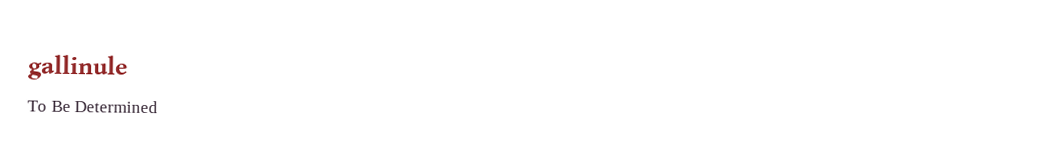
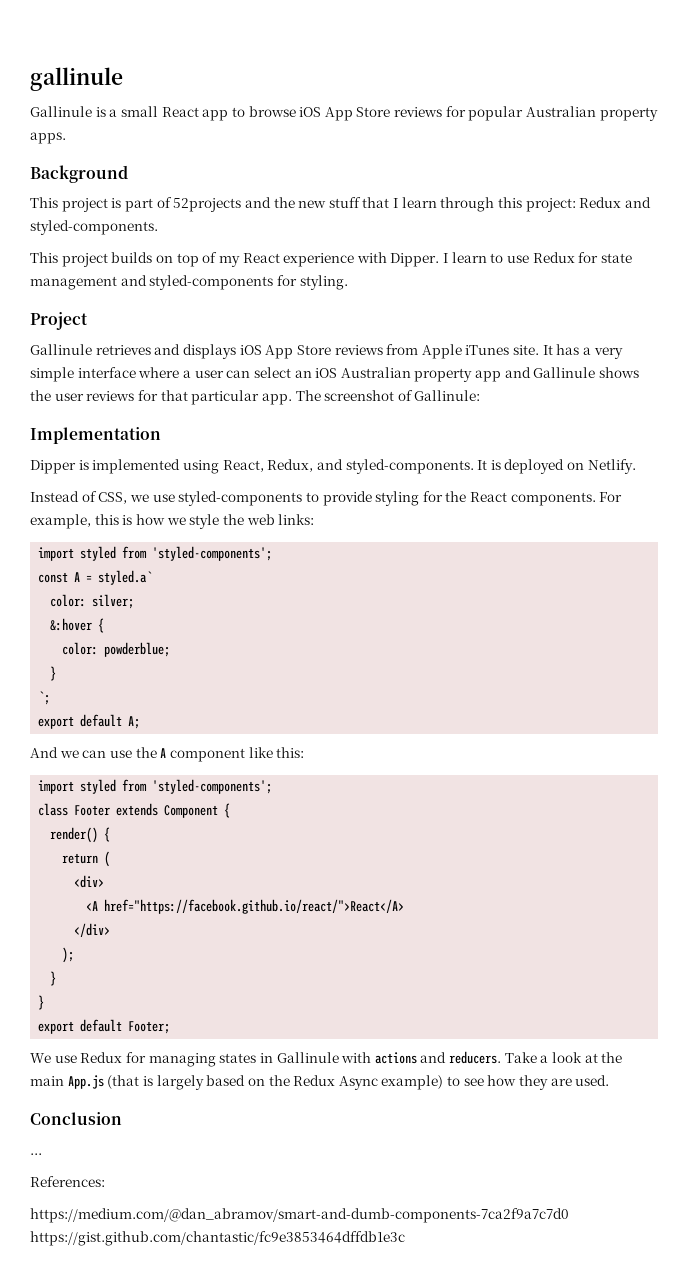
- To Be Determined
+ Gallinule is a small React app to browse iOS App Store reviews for popular Australian property apps.
+ Background
+ This project is part of 52projects and the new stuff that I learn through this project: Redux and styled-components.
+ This project builds on top of my React experience with Dipper. I learn to use Redux for state management and styled-components for styling.
+ Project
+ Gallinule retrieves and displays iOS App Store reviews from Apple iTunes site. It has a very simple interface where a user can select an iOS Australian property app and Gallinule shows the user reviews for that particular app. The screenshot of Gallinule:
+ Implementation
+ Dipper is implemented using React, Redux, and styled-components. It is deployed on Netlify.
+ Instead of CSS, we use styled-components to provide styling for the React components. For example, this is how we style the web links:
+ import styled from 'styled-components';
+ const A = styled.a`
+ color: silver;
+ &:hover {
+ color: powderblue;
+ }
+ `;
+ export default A;
+ And we can use the A component like this:
+ import styled from 'styled-components';
+ class Footer extends Component {
+ render() {
+ return (
+ <div>
+ <A href="https://facebook.github.io/react/">React</A>
+ </div>
+ );
+ }
+ }
+ export default Footer;
+ We use Redux for managing states in Gallinule with actions and reducers. Take a look at the main App.js (that is largely based on the Redux Async example) to see how they are used.
+ Conclusion
+ ...
+ References:
+ https://medium.com/@dan_abramov/smart-and-dumb-components-7ca2f9a7c7d0 https://gist.github.com/chantastic/fc9e3853464dffdb1e3c

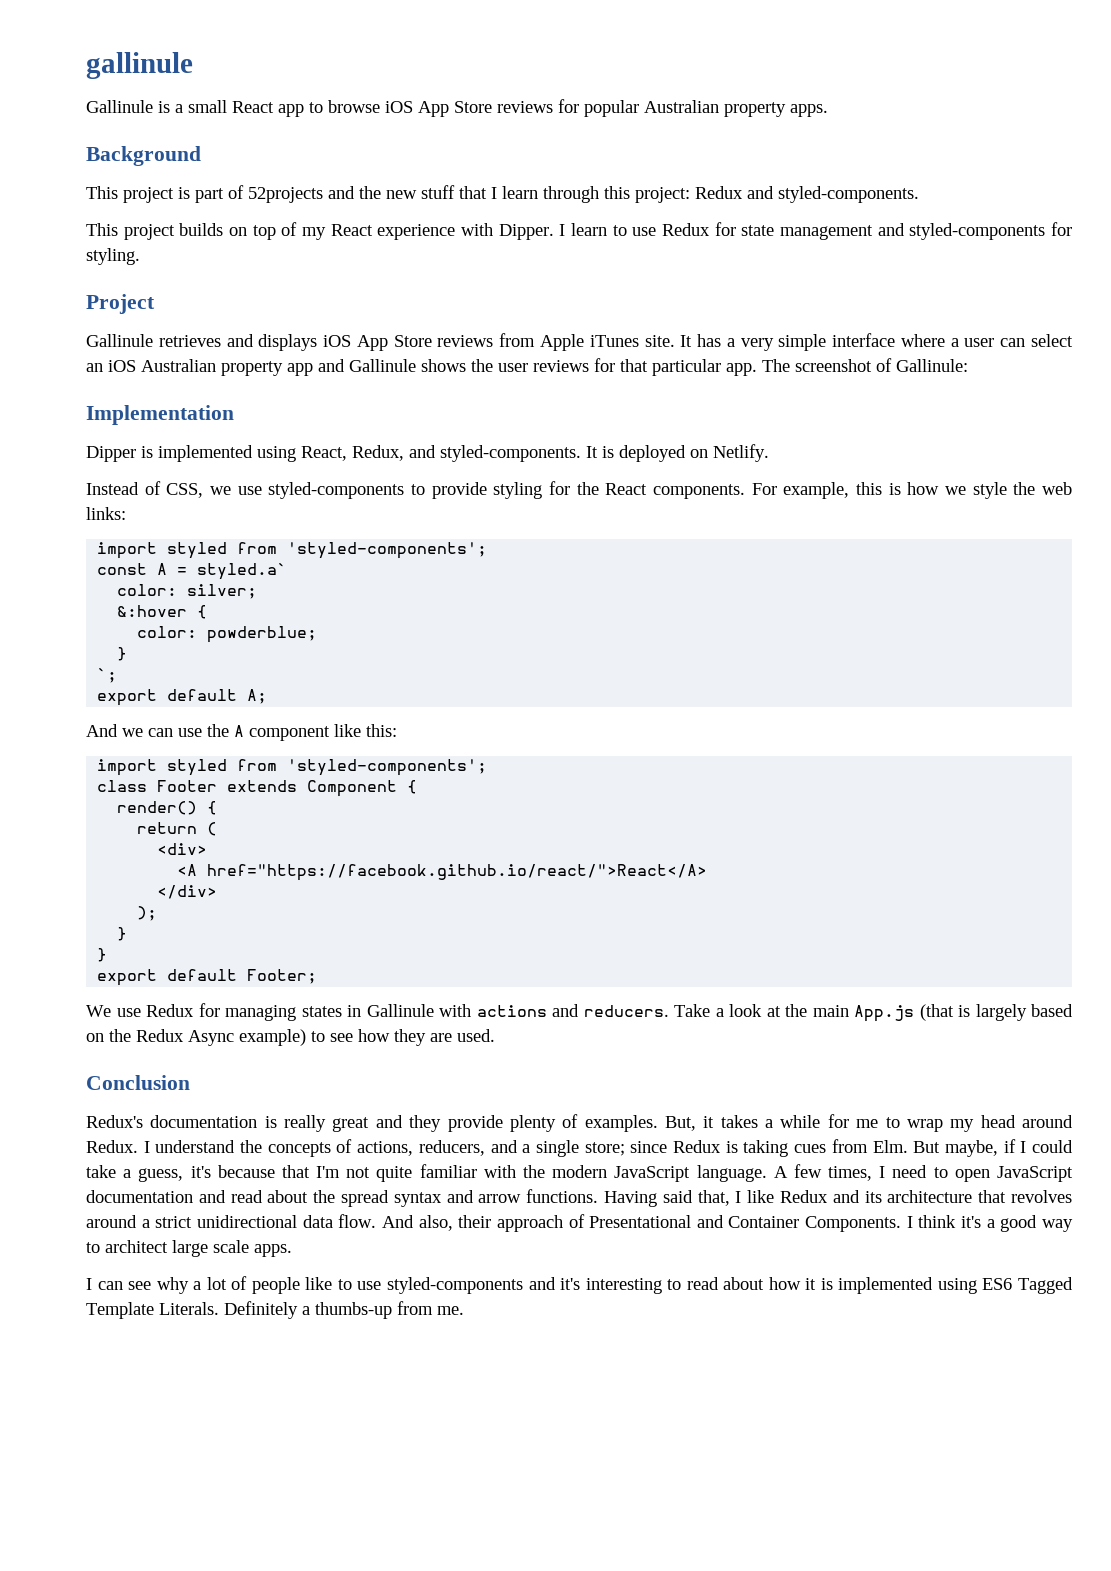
- ...
- References:
- https://medium.com/@dan_abramov/smart-and-dumb-components-7ca2f9a7c7d0 https://gist.github.com/chantastic/fc9e3853464dffdb1e3c
+ Redux's documentation is really great and they provide plenty of examples. But, it takes a while for me to wrap my head around Redux. I understand the concepts of actions, reducers, and a single store; since Redux is taking cues from Elm. But maybe, if I could take a guess, it's because that I'm not quite familiar with the modern JavaScript language. A few times, I need to open JavaScript documentation and read about the spread syntax and arrow functions. Having said that, I like Redux and its architecture that revolves around a strict unidirectional data flow. And also, their approach of Presentational and Container Components. I think it's a good way to architect large scale apps.
+ I can see why a lot of people like to use styled-components and it's interesting to read about how it is implemented using ES6 Tagged Template Literals. Definitely a thumbs-up from me.

